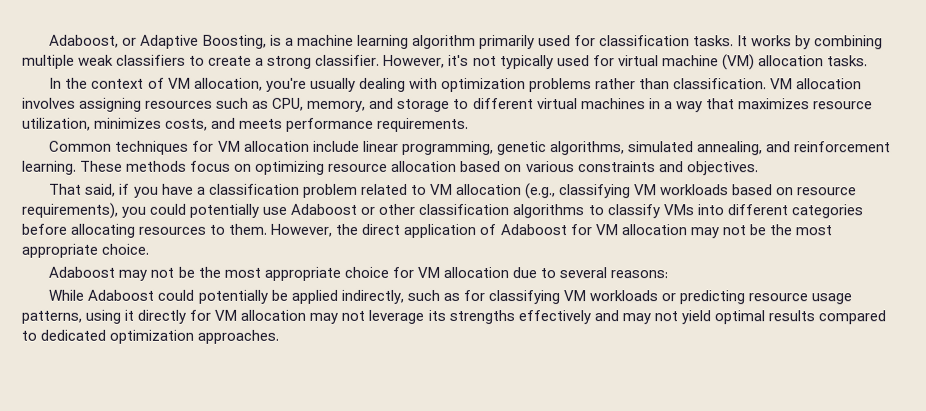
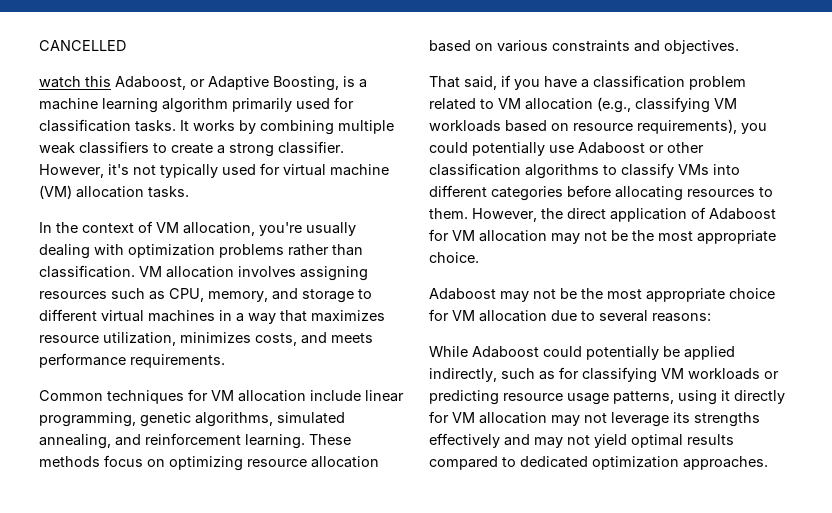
- Adaboost, or Adaptive Boosting, is a machine learning algorithm primarily used for classification tasks.
+ CANCELLED
+ watch this Adaboost, or Adaptive Boosting, is a machine learning algorithm primarily used for classification tasks.

